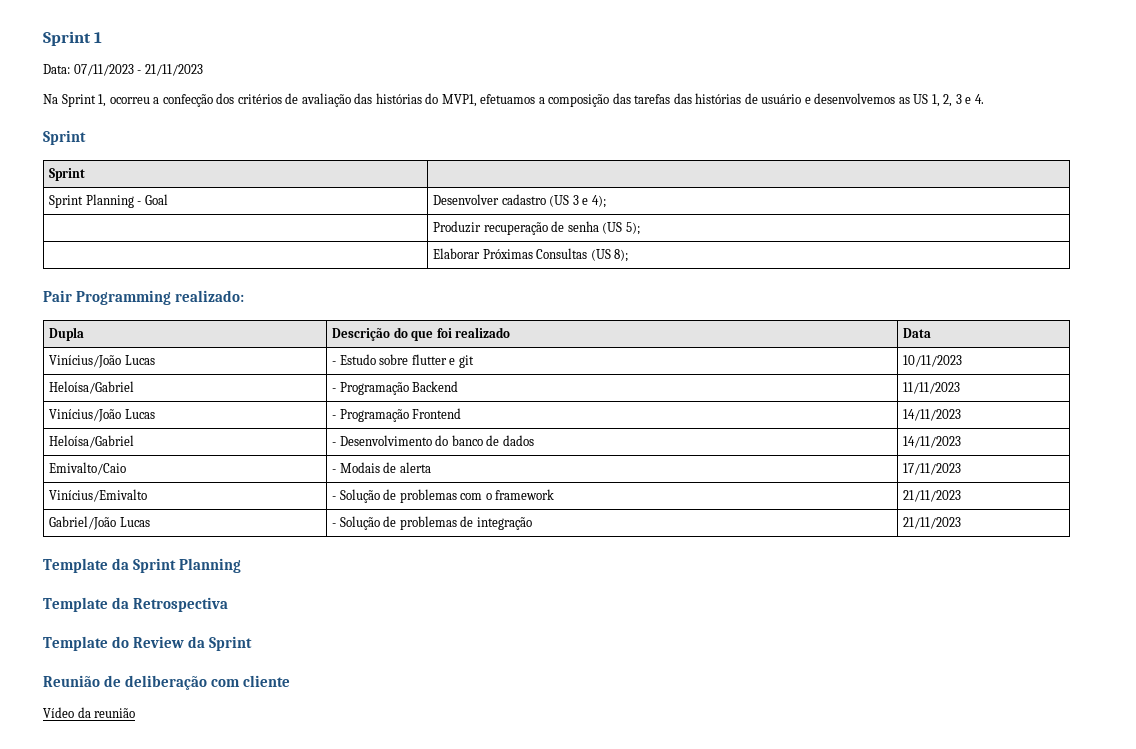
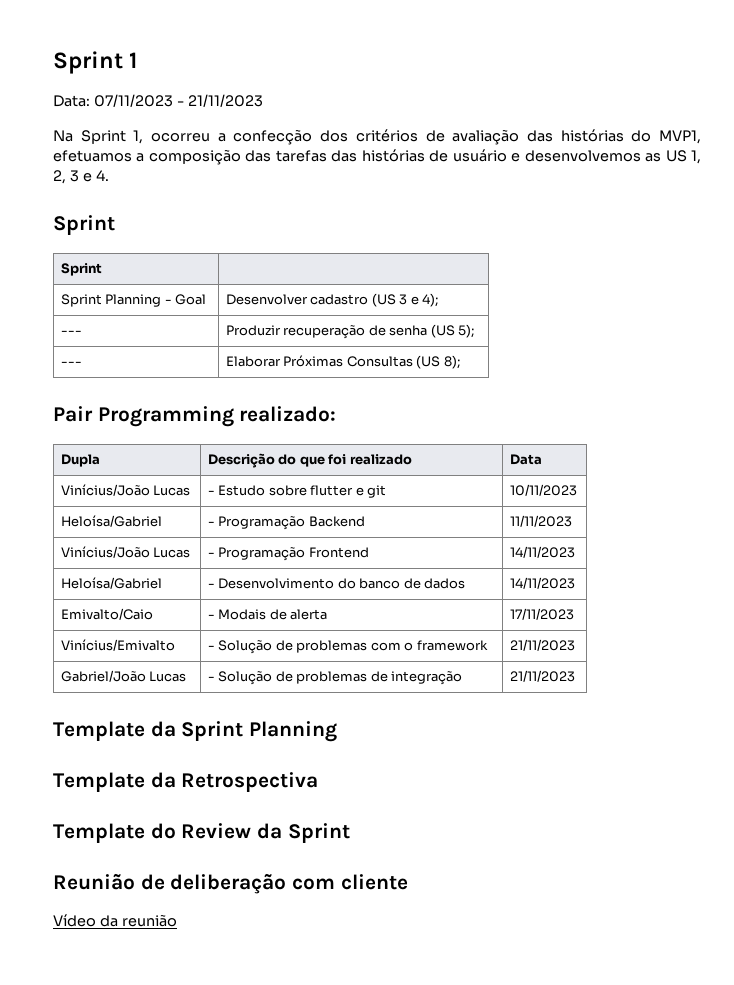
- | Produzir recuperação de senha (US 5);
+ --- | Produzir recuperação de senha (US 5);
- | Elaborar Próximas Consultas (US 8);
+ --- | Elaborar Próximas Consultas (US 8);

